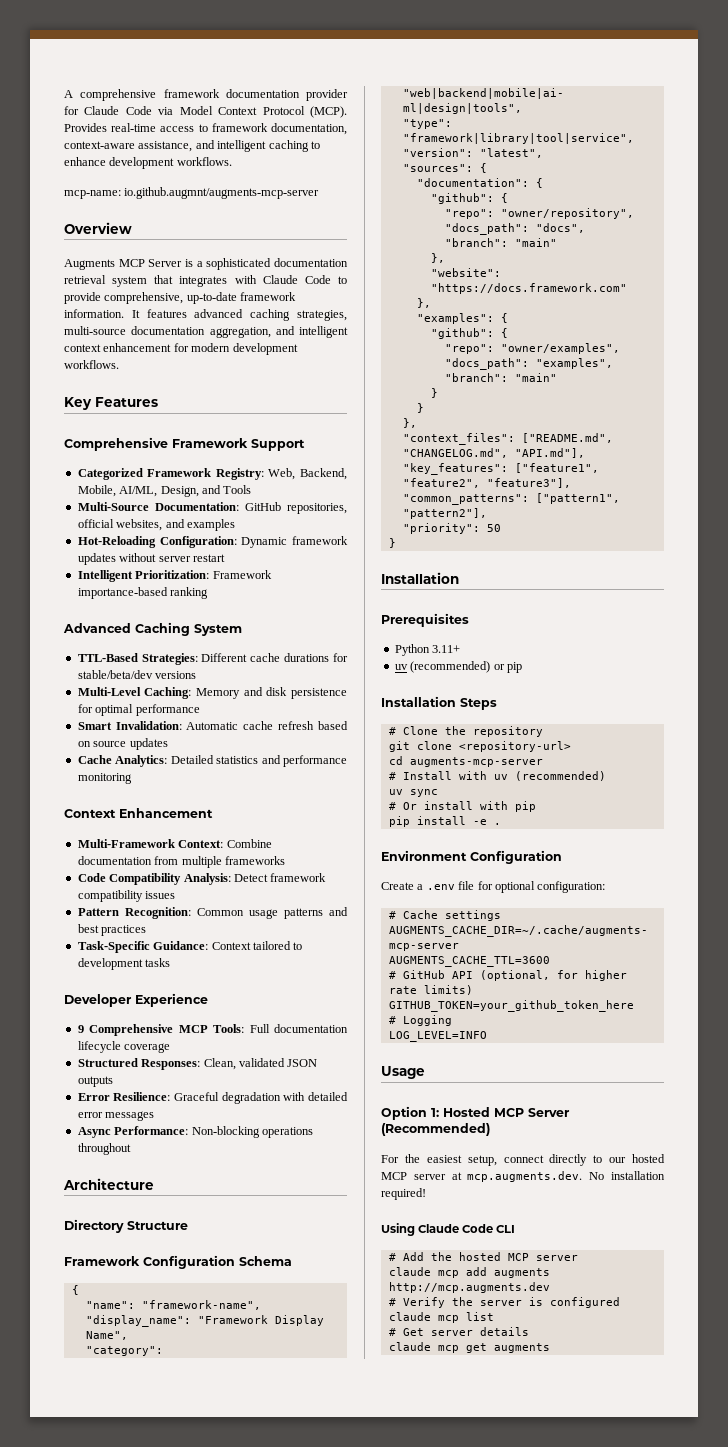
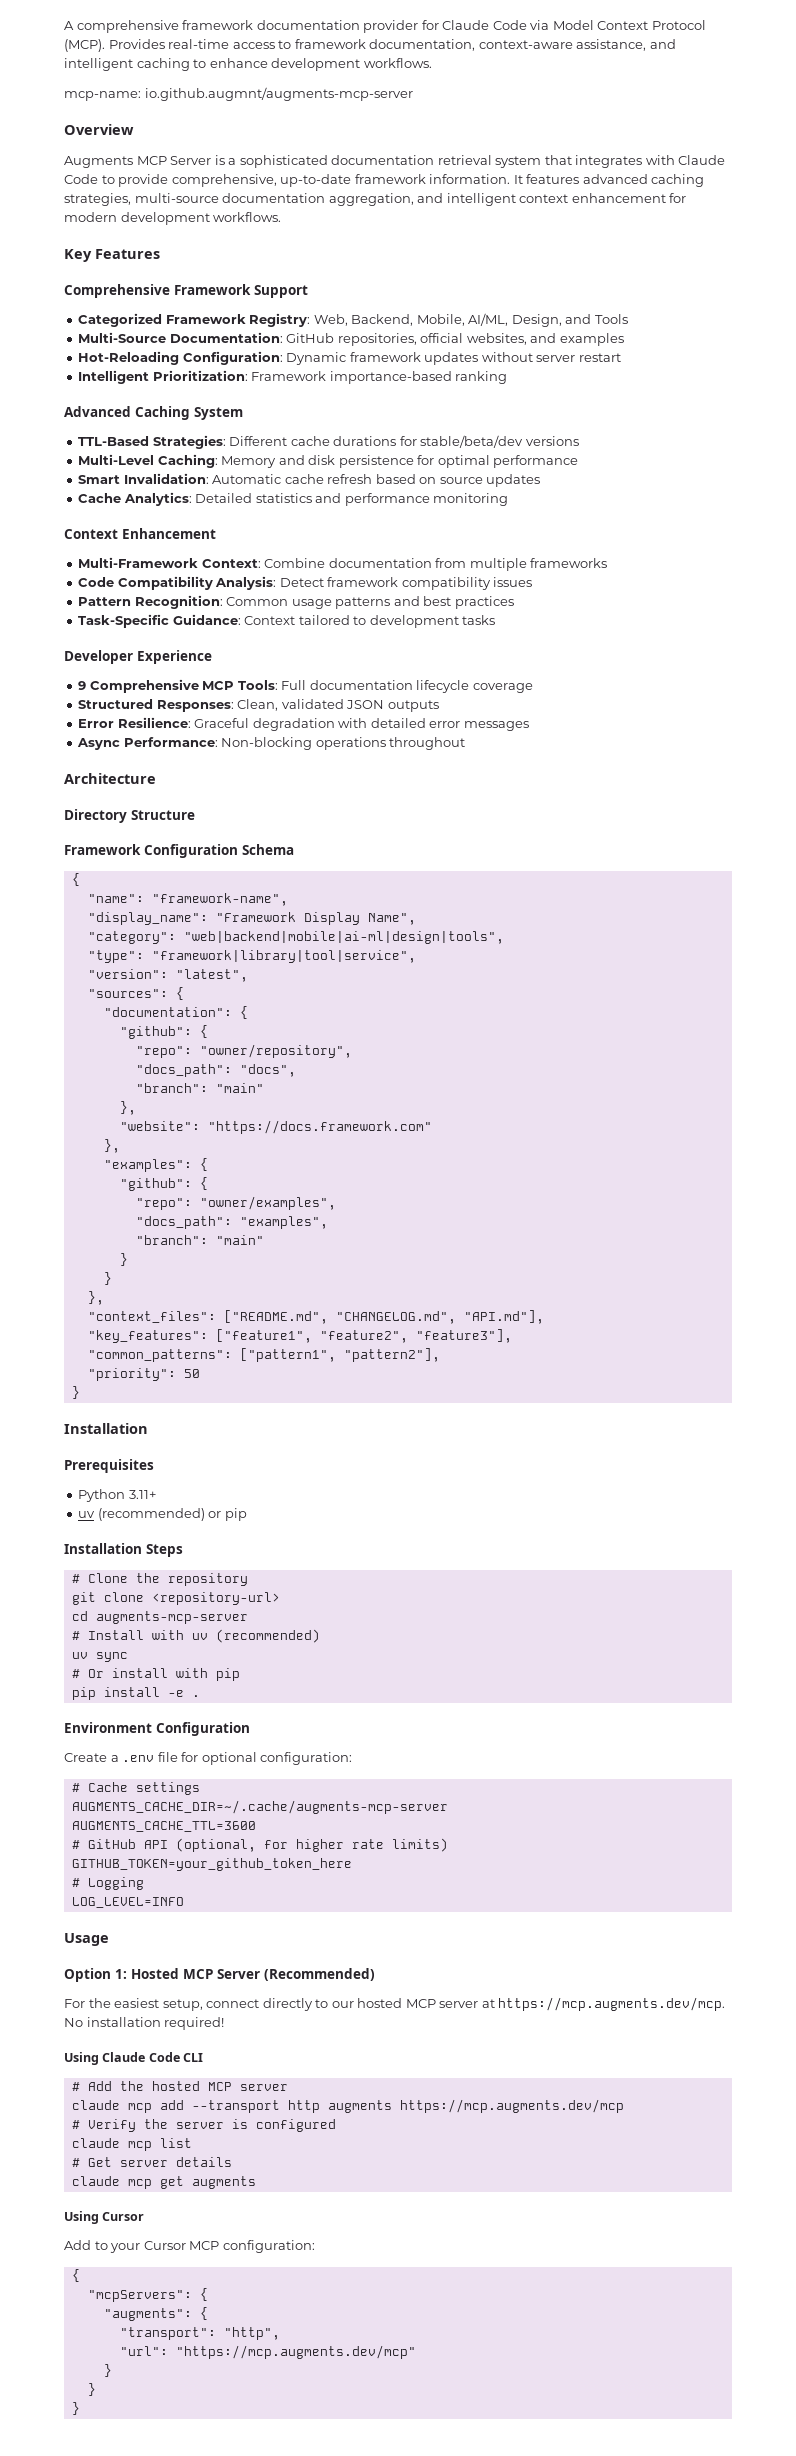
- For the easiest setup, connect directly to our hosted MCP server at mcp.augments.dev. No installation required!
+ For the easiest setup, connect directly to our hosted MCP server at https://mcp.augments.dev/mcp. No installation required!
- claude mcp add augments http://mcp.augments.dev
+ claude mcp add --transport http augments https://mcp.augments.dev/mcp
+ Using Cursor
+ Add to your Cursor MCP configuration:
+ {
+ "mcpServers": {
+ "augments": {
+ "transport": "http",
+ "url": "https://mcp.augments.dev/mcp"
+ }
+ }
+ }

